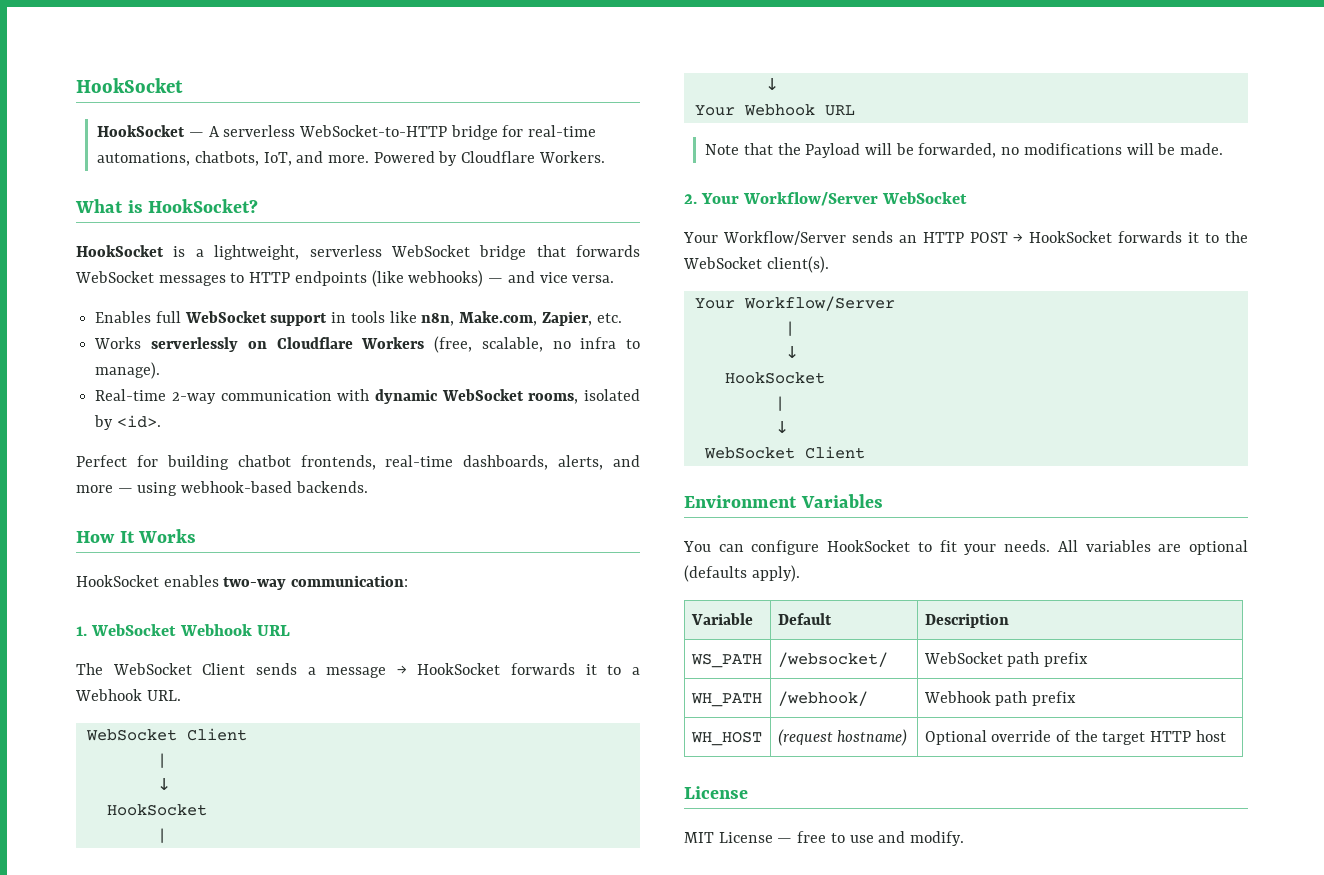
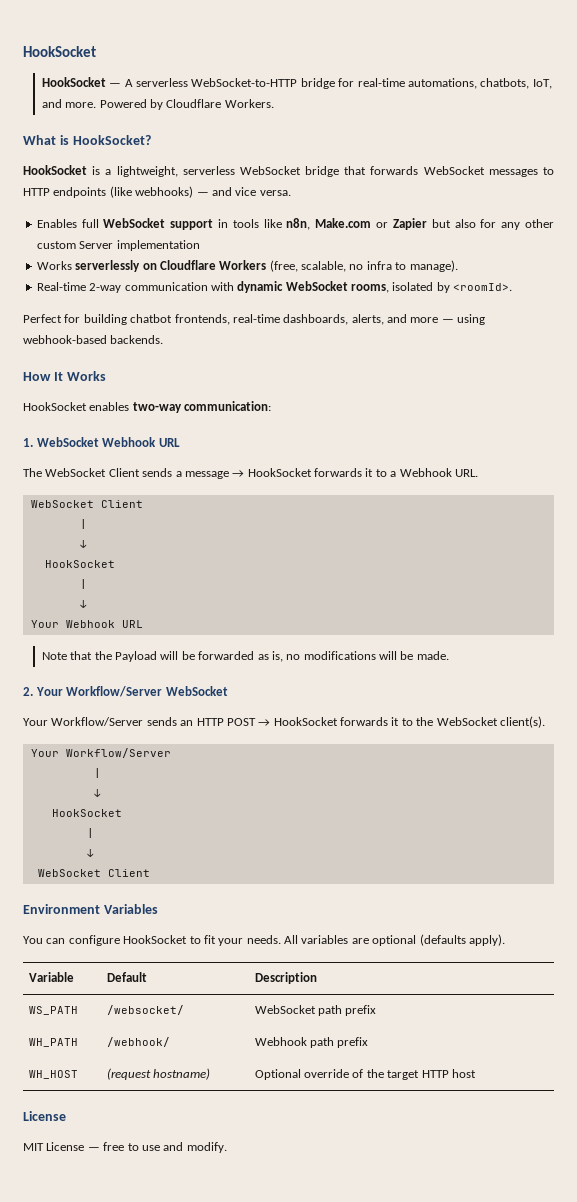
- Enables full WebSocket support in tools like n8n, Make.com, Zapier, etc.
+ Enables full WebSocket support in tools like n8n, Make.com or Zapier but also for any other custom Server implementation
- Real-time 2-way communication with dynamic WebSocket rooms, isolated by <id>.
+ Real-time 2-way communication with dynamic WebSocket rooms, isolated by <roomId>.
- Note that the Payload will be forwarded, no modifications will be made.
+ Note that the Payload will be forwarded as is, no modifications will be made.

